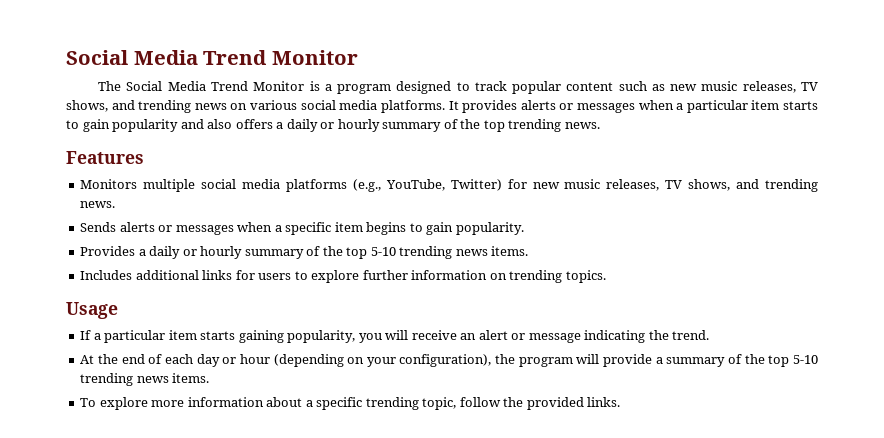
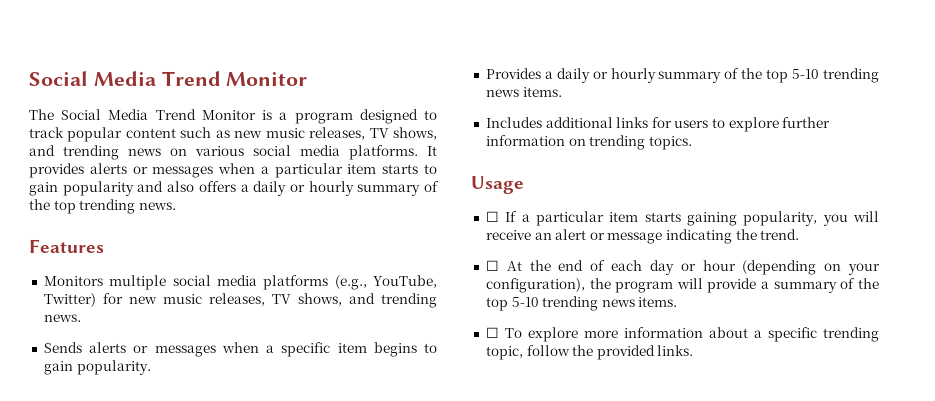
- If a particular item starts gaining popularity, you will receive an alert or message indicating the trend.
+ ☐ If a particular item starts gaining popularity, you will receive an alert or message indicating the trend.
- At the end of each day or hour (depending on your configuration), the program will provide a summary of the top 5-10 trending news items.
+ ☐ At the end of each day or hour (depending on your configuration), the program will provide a summary of the top 5-10 trending news items.
- To explore more information about a specific trending topic, follow the provided links.
+ ☐ To explore more information about a specific trending topic, follow the provided links.

